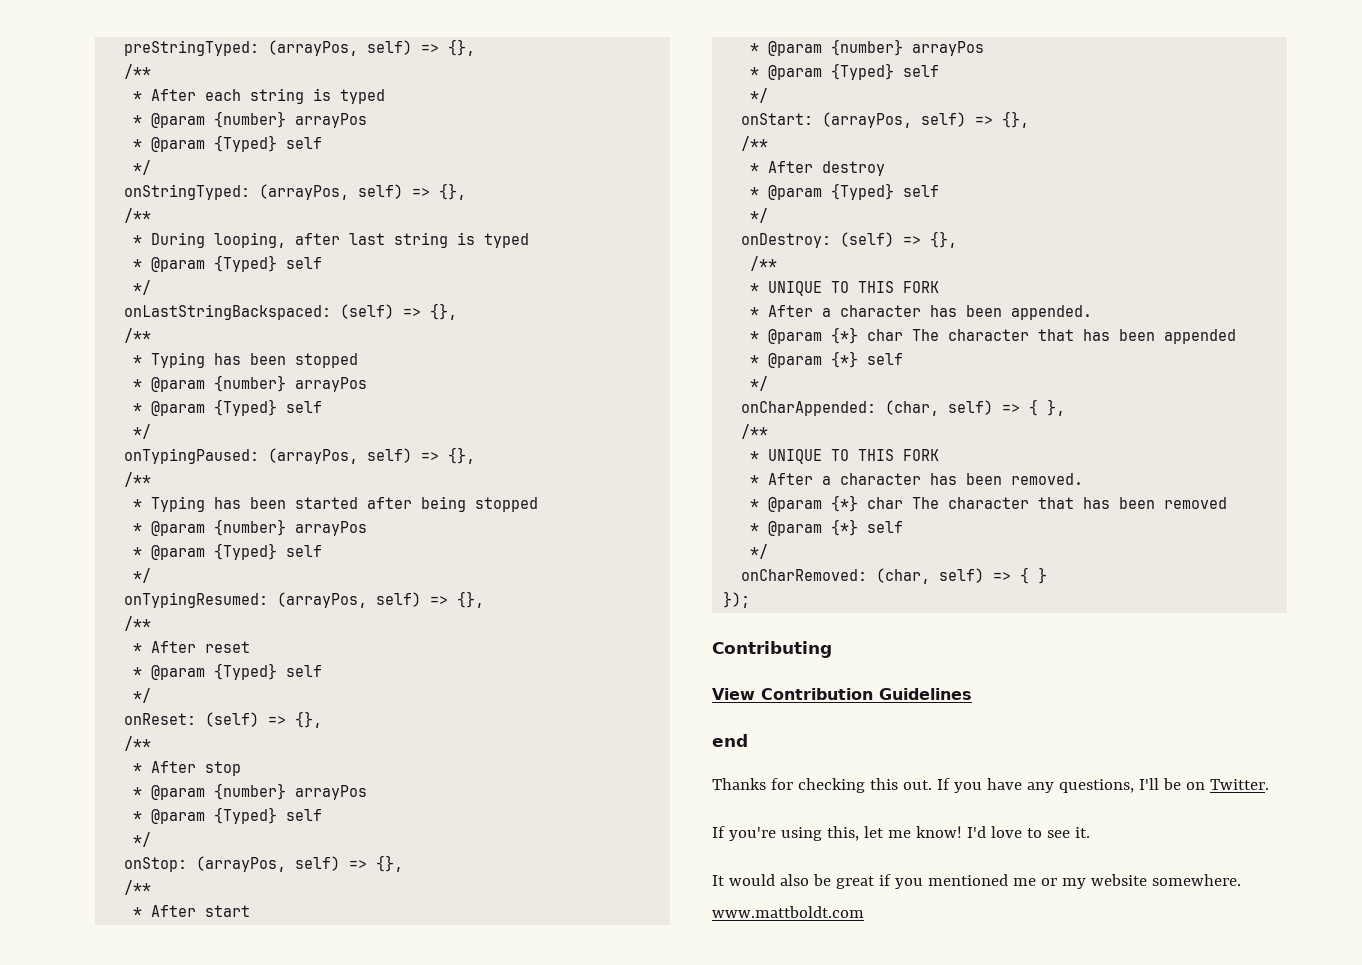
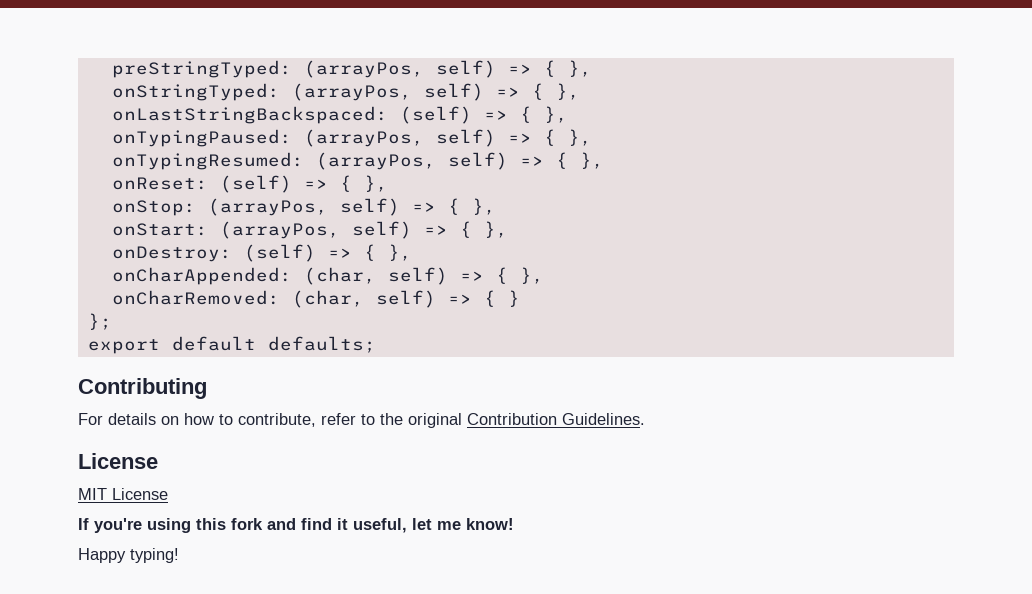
- preStringTyped: (arrayPos, self) => {},
- /**
- * After each string is typed
- * @param {number} arrayPos
- * @param {Typed} self
- */
- onStringTyped: (arrayPos, self) => {},
- /**
- * During looping, after last string is typed
- * @param {Typed} self
- */
- onLastStringBackspaced: (self) => {},
- /**
- * Typing has been stopped
- * @param {number} arrayPos
- * @param {Typed} self
- */
- onTypingPaused: (arrayPos, self) => {},
- /**
- * Typing has been started after being stopped
- * @param {number} arrayPos
- * @param {Typed} self
- */
- onTypingResumed: (arrayPos, self) => {},
- /**
- * After reset
- * @param {Typed} self
- */
- onReset: (self) => {},
- /**
- * After stop
- * @param {number} arrayPos
- * @param {Typed} self
- */
- onStop: (arrayPos, self) => {},
- /**
- * After start
- * @param {number} arrayPos
- * @param {Typed} self
- */
- onStart: (arrayPos, self) => {},
- /**
- * After destroy
- * @param {Typed} self
- */
- onDestroy: (self) => {},
- /**
- * UNIQUE TO THIS FORK
- * After a character has been appended.
- * @param {*} char The character that has been appended
- * @param {*} self
- */
+ preStringTyped: (arrayPos, self) => { },
+ onStringTyped: (arrayPos, self) => { },
+ onLastStringBackspaced: (self) => { },
+ onTypingPaused: (arrayPos, self) => { },
+ onTypingResumed: (arrayPos, self) => { },
+ onReset: (self) => { },
+ onStop: (arrayPos, self) => { },
+ onStart: (arrayPos, self) => { },
+ onDestroy: (self) => { },
  onCharAppended: (char, self) => { },
- /**
- * UNIQUE TO THIS FORK
- * After a character has been removed.
- * @param {*} char The character that has been removed
- * @param {*} self
- */
- });
+ };
+ export default defaults;
  Contributing
- View Contribution Guidelines
- end
- Thanks for checking this out. If you have any questions, I'll be on Twitter.
- If you're using this, let me know! I'd love to see it.
- It would also be great if you mentioned me or my website somewhere. www.mattboldt.com
+ For details on how to contribute, refer to the original Contribution Guidelines.
+ License
+ MIT License
+ If you're using this fork and find it useful, let me know!
+ Happy typing!

